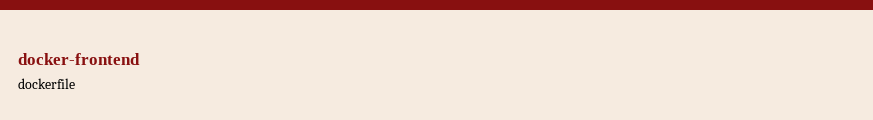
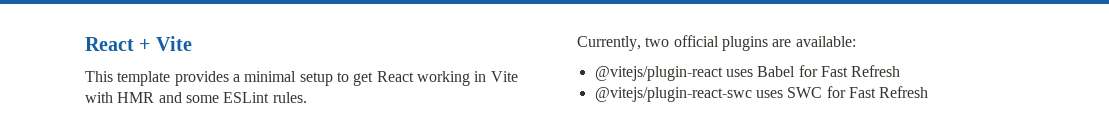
- docker-frontend
- dockerfile
+ React + Vite
+ This template provides a minimal setup to get React working in Vite with HMR and some ESLint rules.
+ Currently, two official plugins are available:
+ @vitejs/plugin-react uses Babel for Fast Refresh
+ @vitejs/plugin-react-swc uses SWC for Fast Refresh

